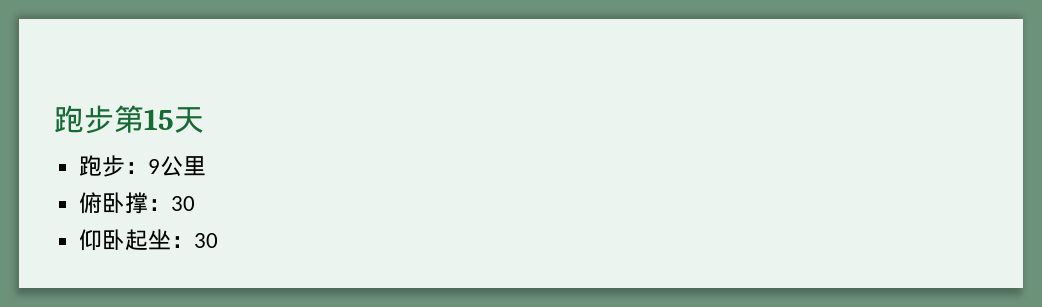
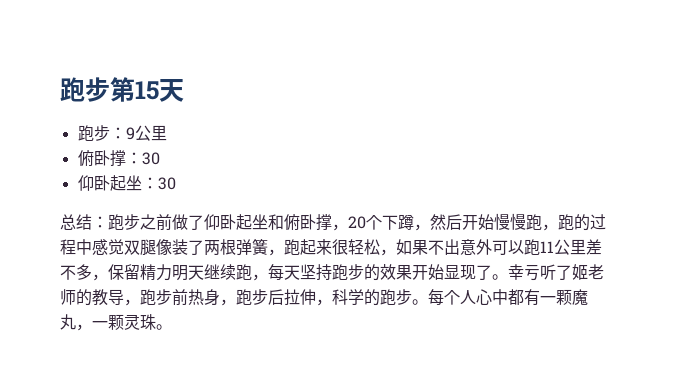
+ 总结：跑步之前做了仰卧起坐和俯卧撑，20个下蹲，然后开始慢慢跑，跑的过程中感觉双腿像装了两根弹簧，跑起来很轻松，如果不出意外可以跑11公里差不多，保留精力明天继续跑，每天坚持跑步的效果开始显现了。幸亏听了姬老师的教导，跑步前热身，跑步后拉伸，科学的跑步。每个人心中都有一颗魔丸，一颗灵珠。

